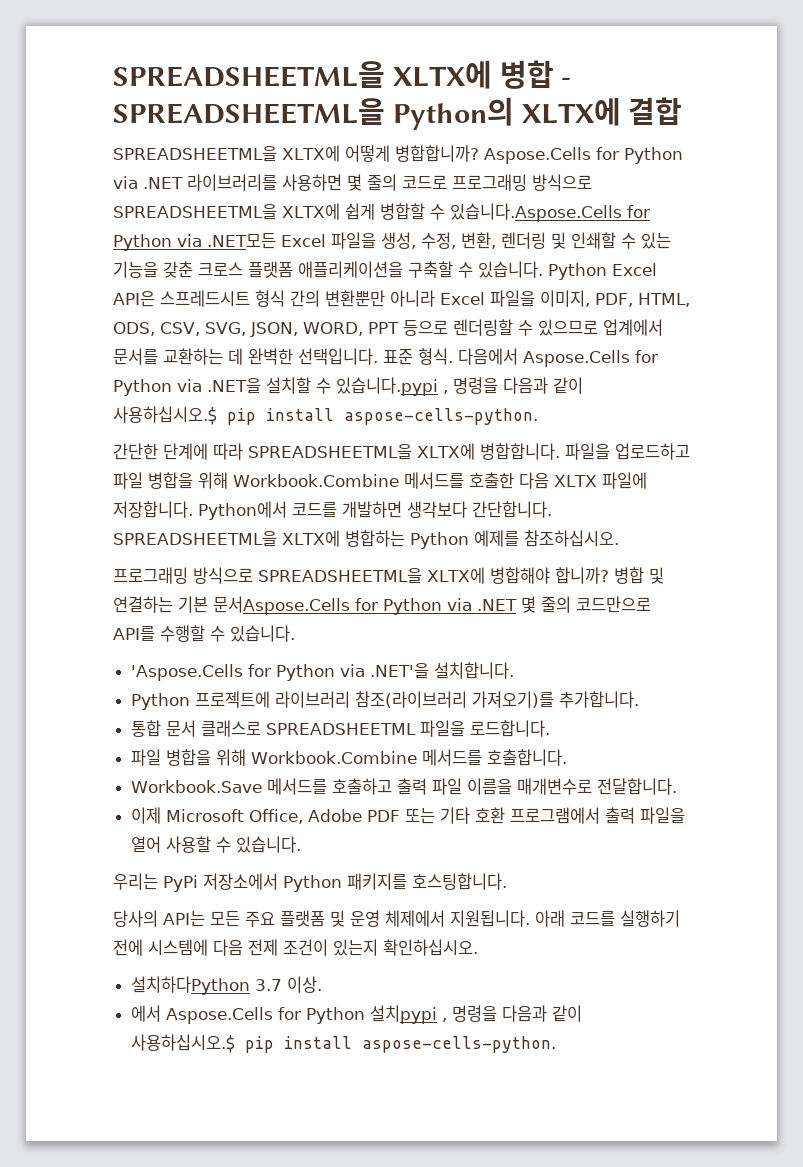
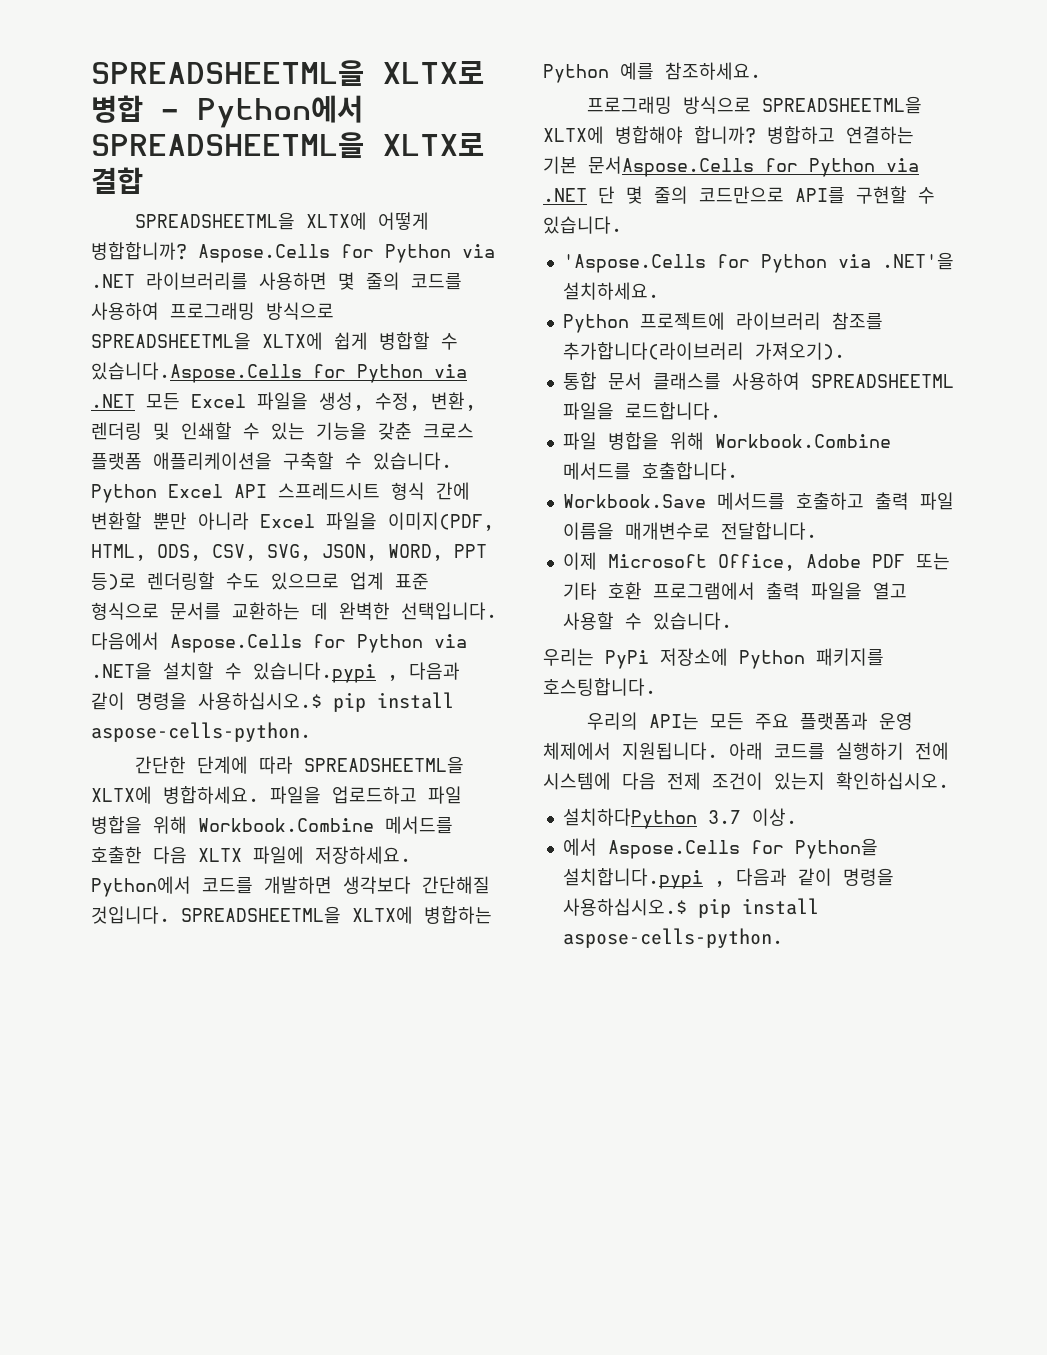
- SPREADSHEETML을 XLTX에 병합 - SPREADSHEETML을 Python의 XLTX에 결합
+ SPREADSHEETML을 XLTX로 병합 - Python에서 SPREADSHEETML을 XLTX로 결합
- Aspose.Cells for Python via .NET 라이브러리를 사용하면 몇 줄의 코드로 프로그래밍 방식으로 SPREADSHEETML을 XLTX에 쉽게 병합할 수 있습니다.Aspose.Cells for Python via .NET모든 Excel 파일을 생성, 수정, 변환, 렌더링 및 인쇄할 수 있는 기능을 갖춘 크로스 플랫폼 애플리케이션을 구축할 수 있습니다.
+ Aspose.Cells for Python via .NET 라이브러리를 사용하면 몇 줄의 코드를 사용하여 프로그래밍 방식으로 SPREADSHEETML을 XLTX에 쉽게 병합할 수 있습니다.Aspose.Cells for Python via .NET 모든 Excel 파일을 생성, 수정, 변환, 렌더링 및 인쇄할 수 있는 기능을 갖춘 크로스 플랫폼 애플리케이션을 구축할 수 있습니다.
- Python Excel API은 스프레드시트 형식 간의 변환뿐만 아니라 Excel 파일을 이미지, PDF, HTML, ODS, CSV, SVG, JSON, WORD, PPT 등으로 렌더링할 수 있으므로 업계에서 문서를 교환하는 데 완벽한 선택입니다.
+ Python Excel API 스프레드시트 형식 간에 변환할 뿐만 아니라 Excel 파일을 이미지(PDF, HTML, ODS, CSV, SVG, JSON, WORD, PPT 등)로 렌더링할 수도 있으므로 업계 표준 형식으로 문서를 교환하는 데 완벽한 선택입니다.
- 표준 형식.
- 다음에서 Aspose.Cells for Python via .NET을 설치할 수 있습니다.pypi , 명령을 다음과 같이 사용하십시오.$ pip install aspose-cells-python.
+ 다음에서 Aspose.Cells for Python via .NET을 설치할 수 있습니다.pypi , 다음과 같이 명령을 사용하십시오.$ pip install aspose-cells-python.
- 간단한 단계에 따라 SPREADSHEETML을 XLTX에 병합합니다.
+ 간단한 단계에 따라 SPREADSHEETML을 XLTX에 병합하세요.
- 파일을 업로드하고 파일 병합을 위해 Workbook.Combine 메서드를 호출한 다음 XLTX 파일에 저장합니다.
+ 파일을 업로드하고 파일 병합을 위해 Workbook.Combine 메서드를 호출한 다음 XLTX 파일에 저장하세요.
- Python에서 코드를 개발하면 생각보다 간단합니다.
+ Python에서 코드를 개발하면 생각보다 간단해질 것입니다.
- SPREADSHEETML을 XLTX에 병합하는 Python 예제를 참조하십시오.
+ SPREADSHEETML을 XLTX에 병합하는 Python 예를 참조하세요.
- 병합 및 연결하는 기본 문서Aspose.Cells for Python via .NET 몇 줄의 코드만으로 API를 수행할 수 있습니다.
+ 병합하고 연결하는 기본 문서Aspose.Cells for Python via .NET 단 몇 줄의 코드만으로 API를 구현할 수 있습니다.
- 'Aspose.Cells for Python via .NET'을 설치합니다.
+ 'Aspose.Cells for Python via .NET'을 설치하세요.
- Python 프로젝트에 라이브러리 참조(라이브러리 가져오기)를 추가합니다.
+ Python 프로젝트에 라이브러리 참조를 추가합니다(라이브러리 가져오기).
- 통합 문서 클래스로 SPREADSHEETML 파일을 로드합니다.
+ 통합 문서 클래스를 사용하여 SPREADSHEETML 파일을 로드합니다.
- 이제 Microsoft Office, Adobe PDF 또는 기타 호환 프로그램에서 출력 파일을 열어 사용할 수 있습니다.
+ 이제 Microsoft Office, Adobe PDF 또는 기타 호환 프로그램에서 출력 파일을 열고 사용할 수 있습니다.
- 우리는 PyPi 저장소에서 Python 패키지를 호스팅합니다.
+ 우리는 PyPi 저장소에 Python 패키지를 호스팅합니다.
- 당사의 API는 모든 주요 플랫폼 및 운영 체제에서 지원됩니다.
+ 우리의 API는 모든 주요 플랫폼과 운영 체제에서 지원됩니다.
- 에서 Aspose.Cells for Python 설치pypi , 명령을 다음과 같이 사용하십시오.$ pip install aspose-cells-python.
+ 에서 Aspose.Cells for Python을 설치합니다.pypi , 다음과 같이 명령을 사용하십시오.$ pip install aspose-cells-python.

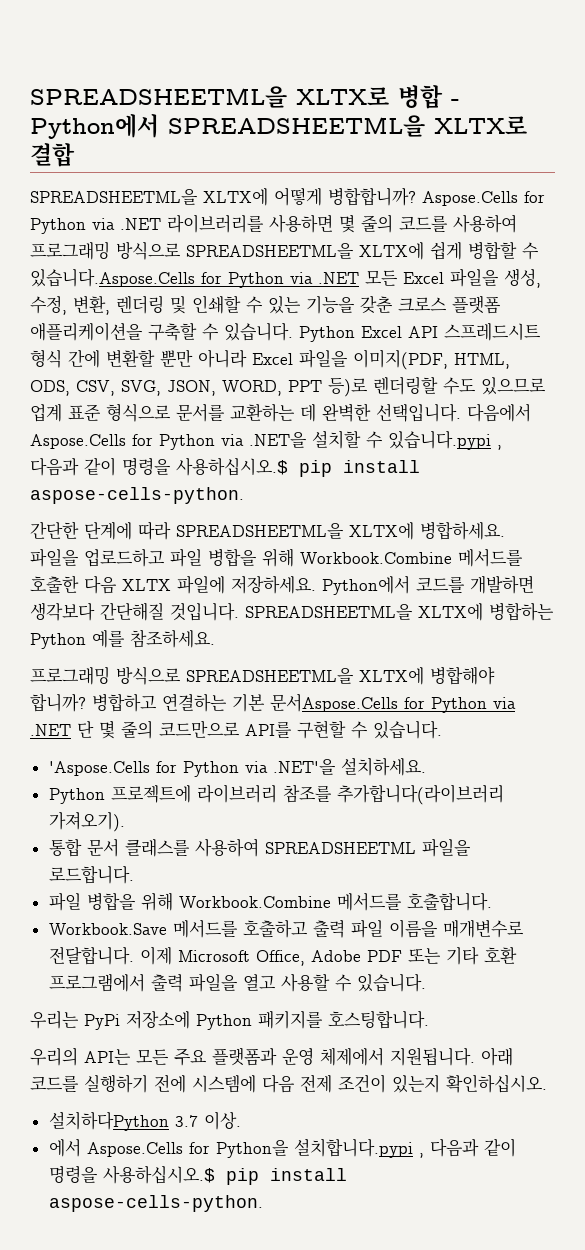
- Workbook.Save 메서드를 호출하고 출력 파일 이름을 매개변수로 전달합니다.
- 이제 Microsoft Office, Adobe PDF 또는 기타 호환 프로그램에서 출력 파일을 열고 사용할 수 있습니다.
+ Workbook.Save 메서드를 호출하고 출력 파일 이름을 매개변수로 전달합니다. 이제 Microsoft Office, Adobe PDF 또는 기타 호환 프로그램에서 출력 파일을 열고 사용할 수 있습니다.

